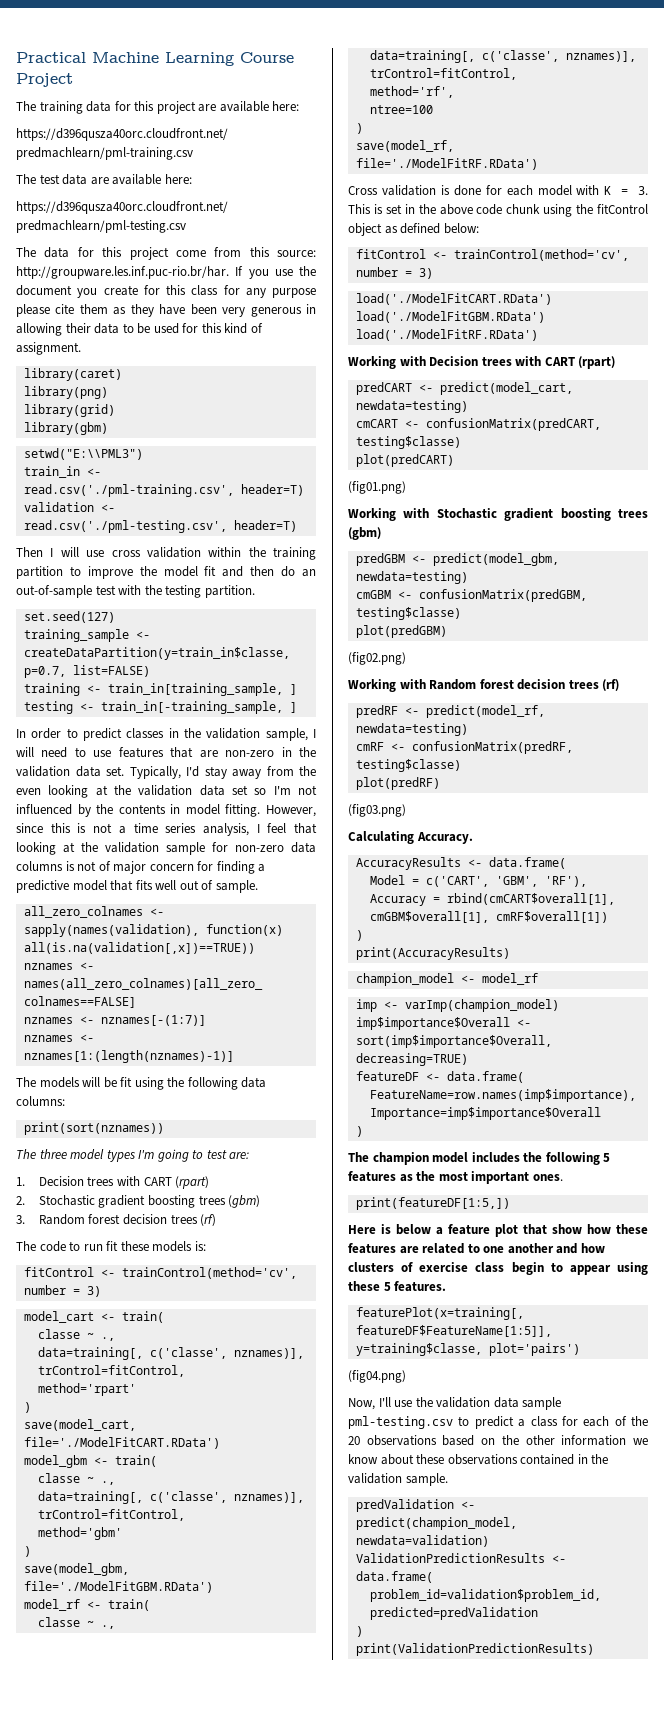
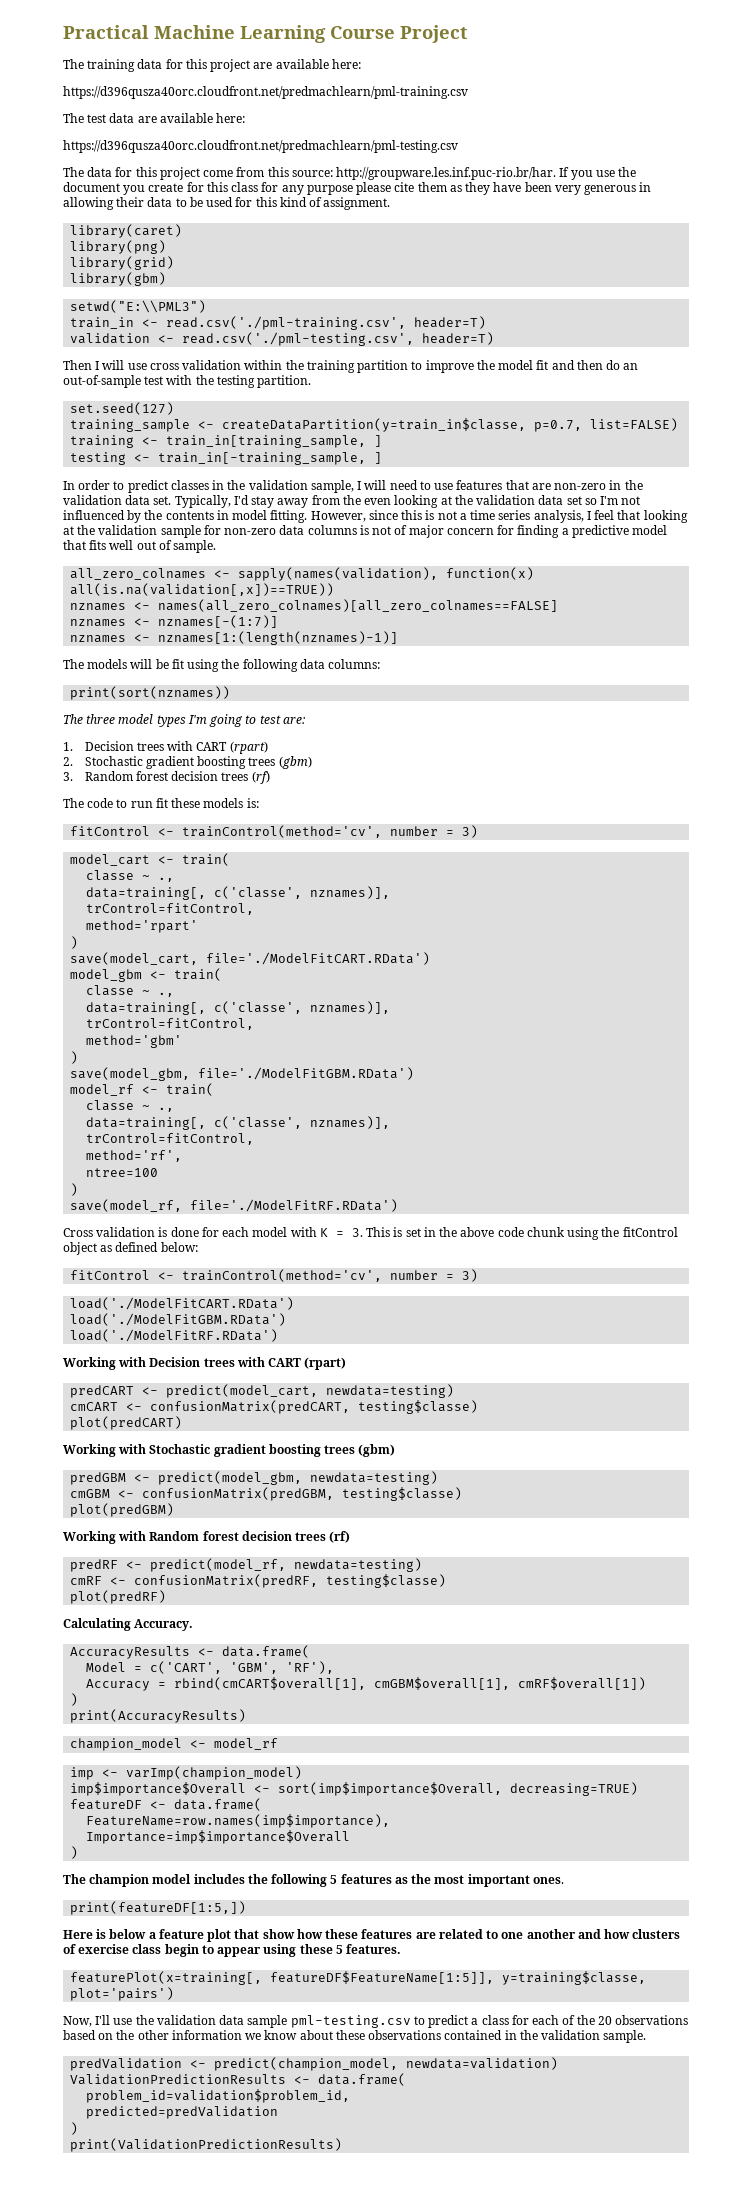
- (fig01.png)
- (fig02.png)
- (fig03.png)
- (fig04.png)

